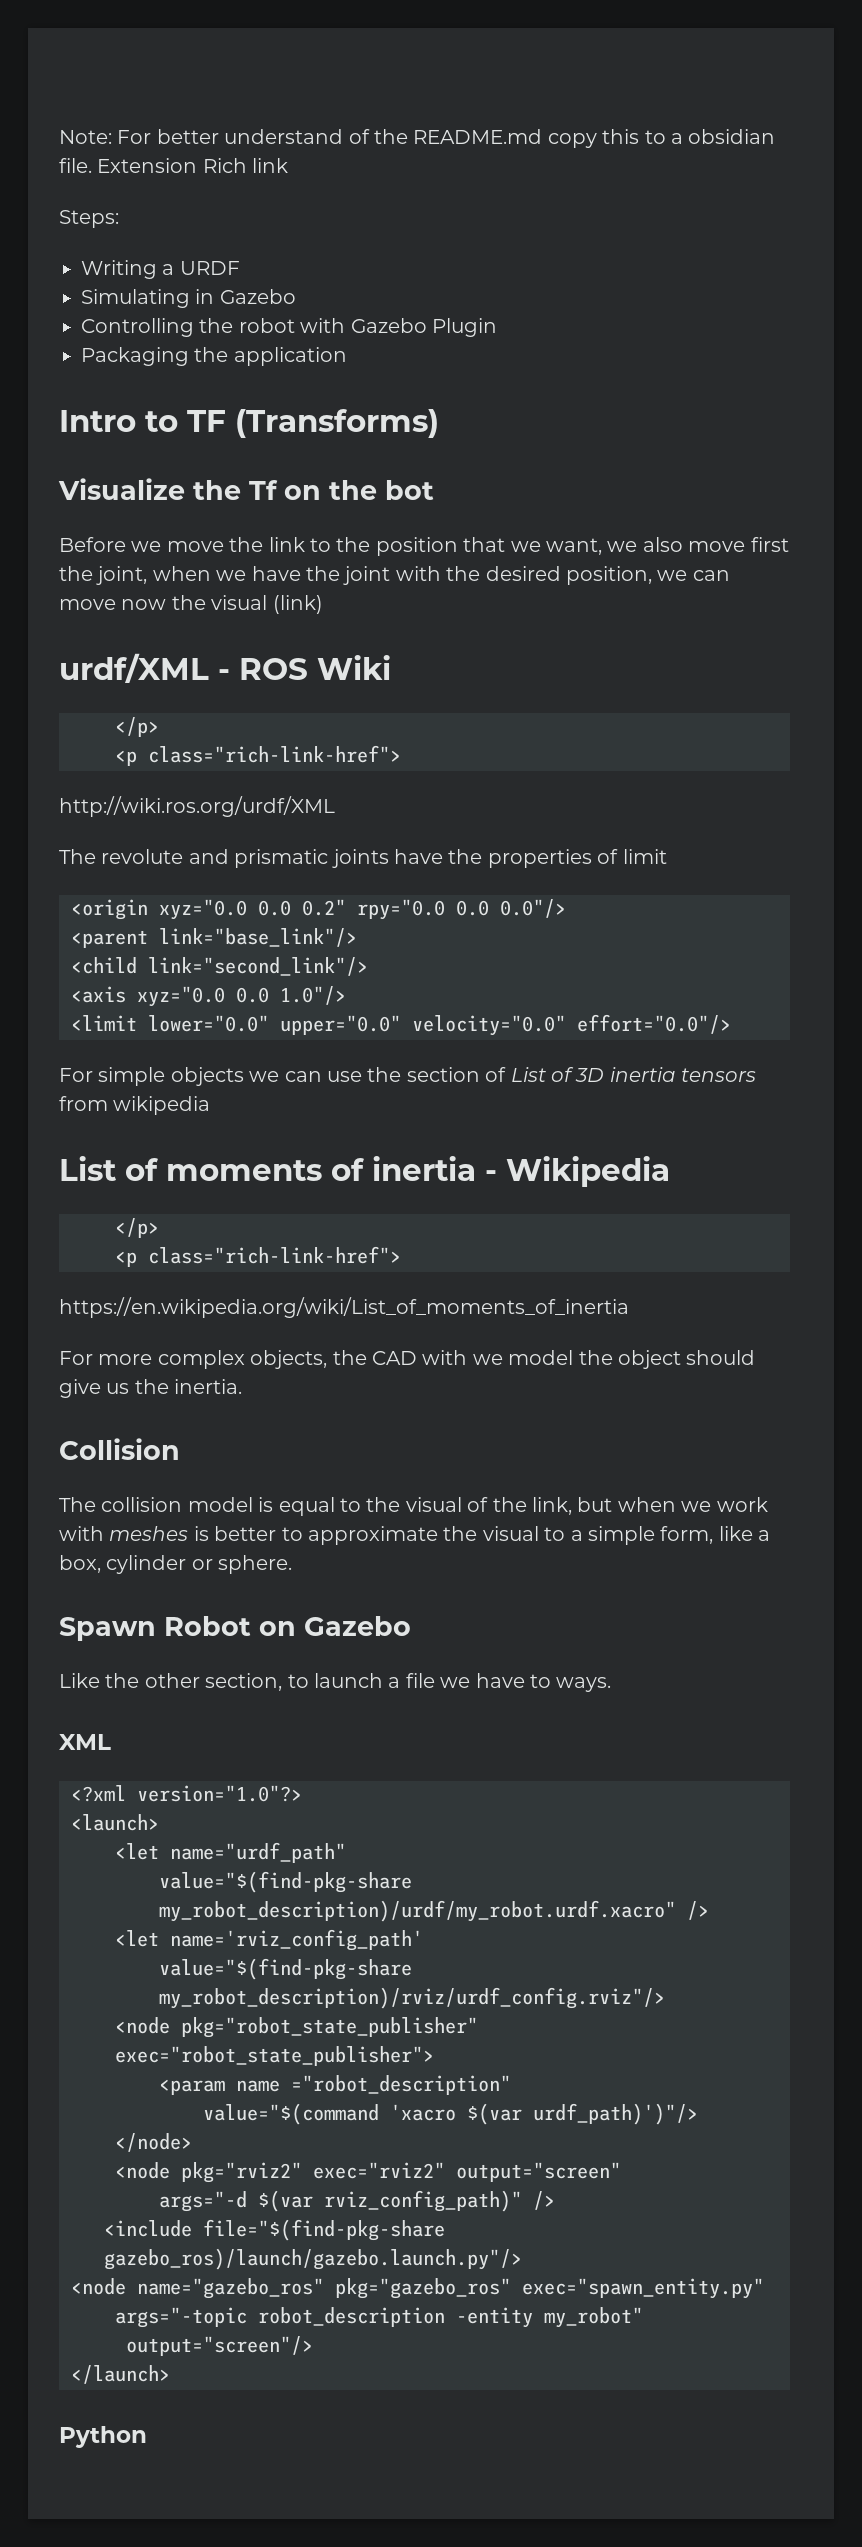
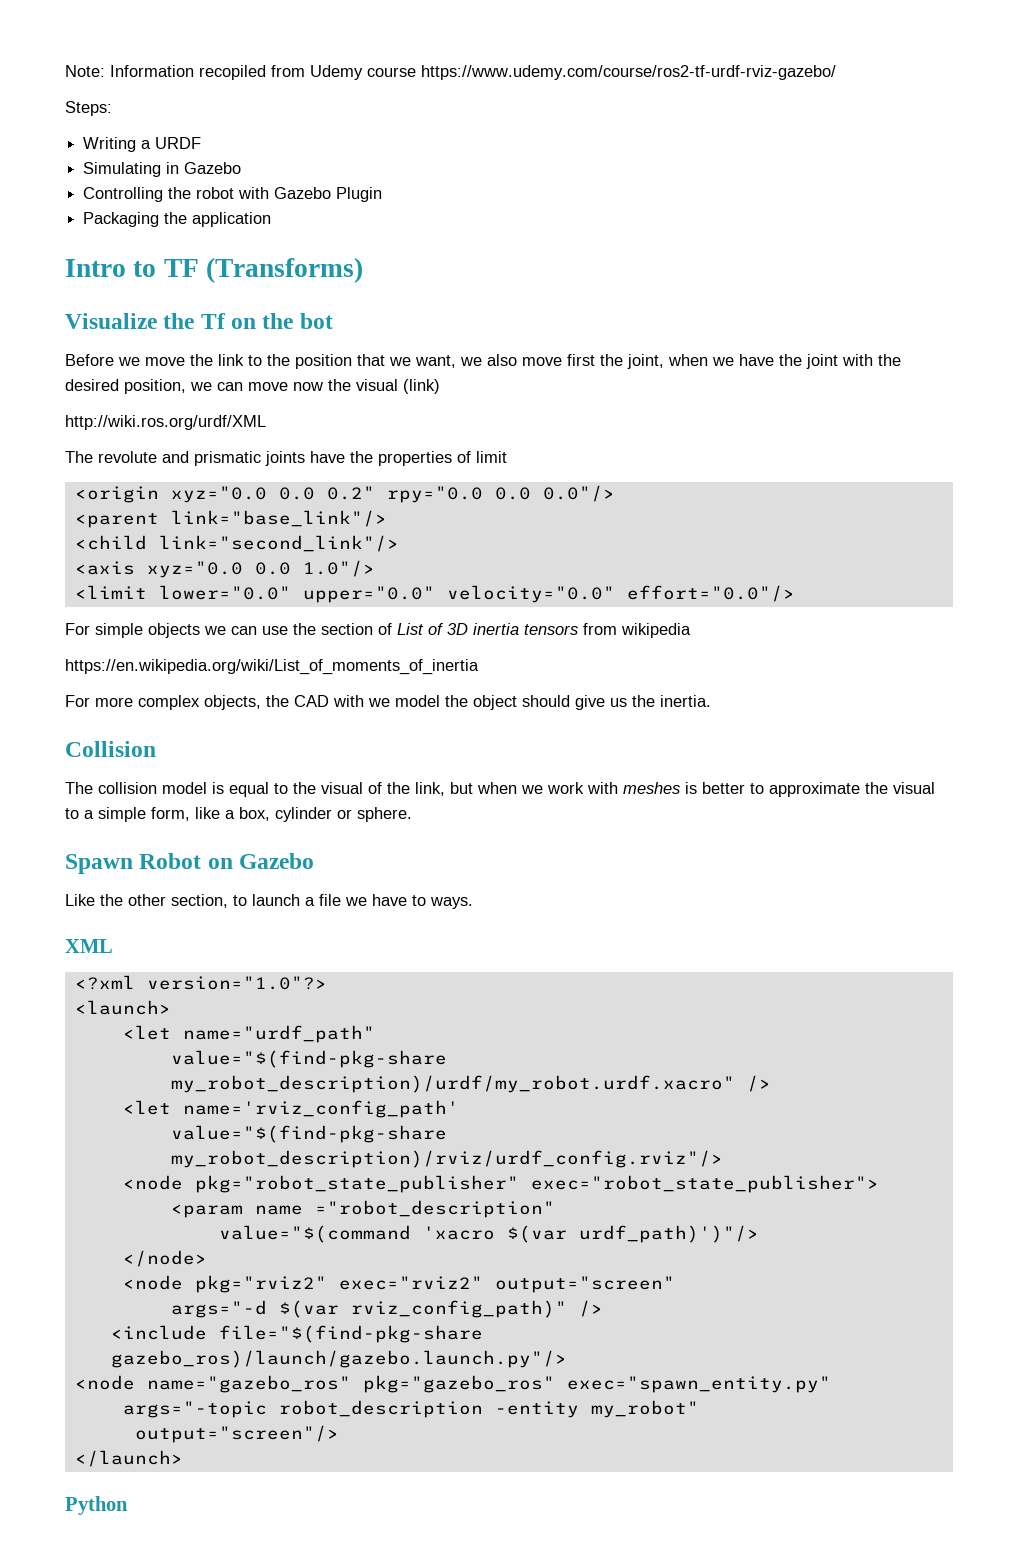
- Note: For better understand of the README.md copy this to a obsidian file. Extension Rich link
+ Note: Information recopiled from Udemy course https://www.udemy.com/course/ros2-tf-urdf-rviz-gazebo/
- urdf/XML - ROS Wiki
- </p>
- <p class="rich-link-href">
- List of moments of inertia - Wikipedia
- </p>
- <p class="rich-link-href">

